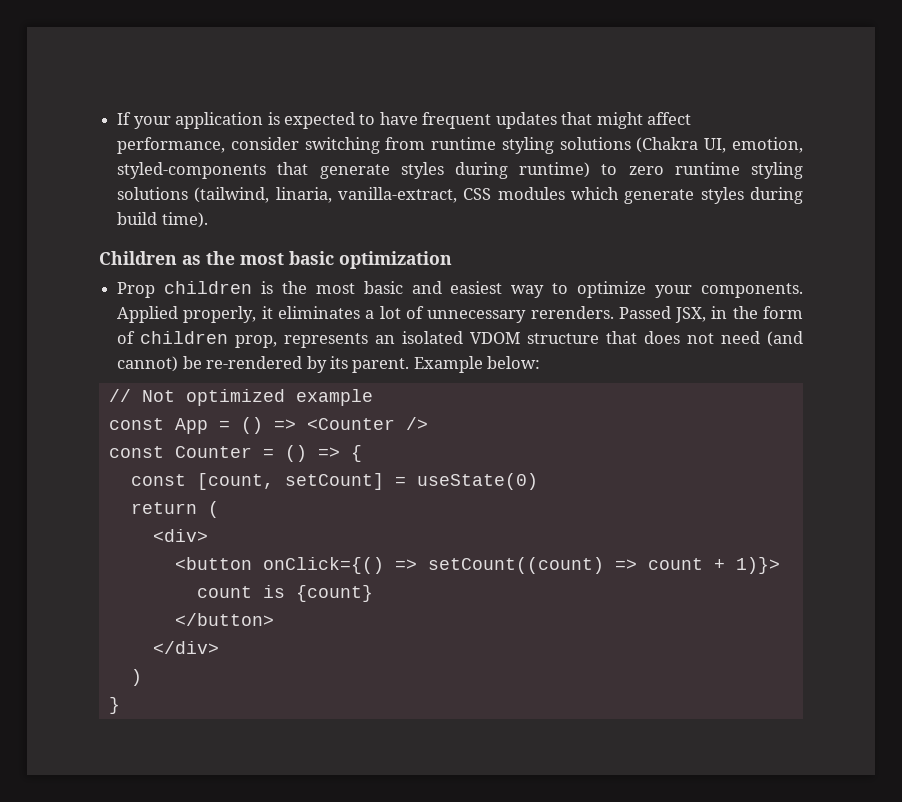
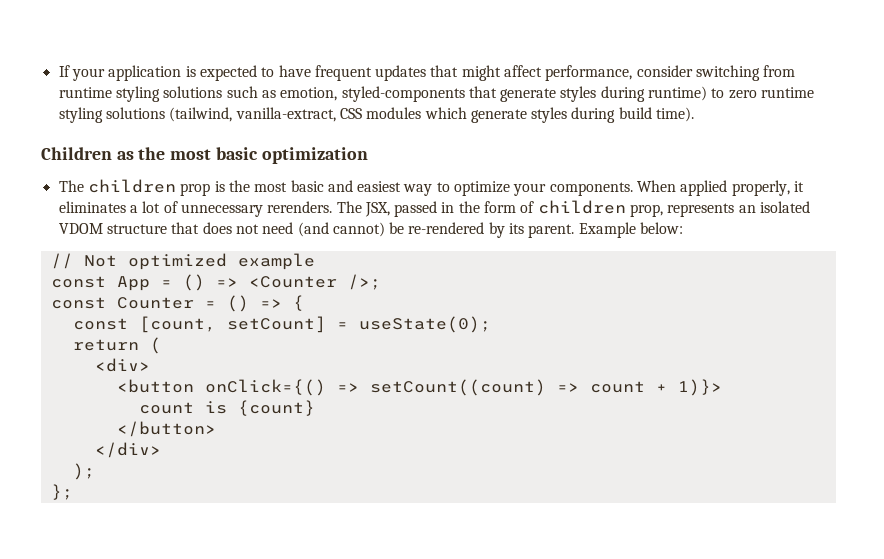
- If your application is expected to have frequent updates that might affect performance, consider switching from runtime styling solutions (Chakra UI, emotion, styled-components that generate styles during runtime) to zero runtime styling solutions (tailwind, linaria, vanilla-extract, CSS modules which generate styles during build time).
+ If your application is expected to have frequent updates that might affect performance, consider switching from runtime styling solutions such as emotion, styled-components that generate styles during runtime) to zero runtime styling solutions (tailwind, vanilla-extract, CSS modules which generate styles during build time).
- Prop children is the most basic and easiest way to optimize your components.
+ The children prop is the most basic and easiest way to optimize your components.
- Applied properly, it eliminates a lot of unnecessary rerenders.
+ When applied properly, it eliminates a lot of unnecessary rerenders.
- Passed JSX, in the form of children prop, represents an isolated VDOM structure that does not need (and cannot) be re-rendered by its parent.
+ The JSX, passed in the form of children prop, represents an isolated VDOM structure that does not need (and cannot) be re-rendered by its parent.
- const App = () => <Counter />
+ const App = () => <Counter />;
- const [count, setCount] = useState(0)
+ const [count, setCount] = useState(0);
- )
- }
+ );
+ };

